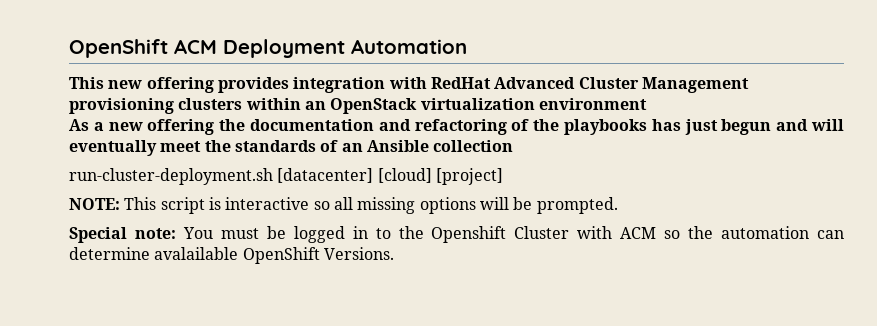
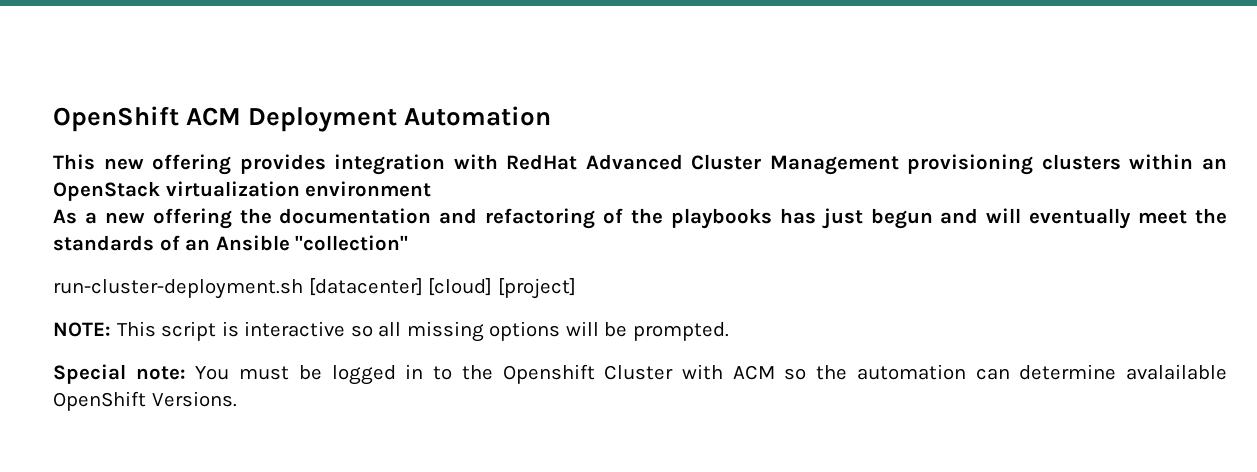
- As a new offering the documentation and refactoring of the playbooks has just begun and will eventually meet the standards of an Ansible collection
+ As a new offering the documentation and refactoring of the playbooks has just begun and will eventually meet the standards of an Ansible "collection"

